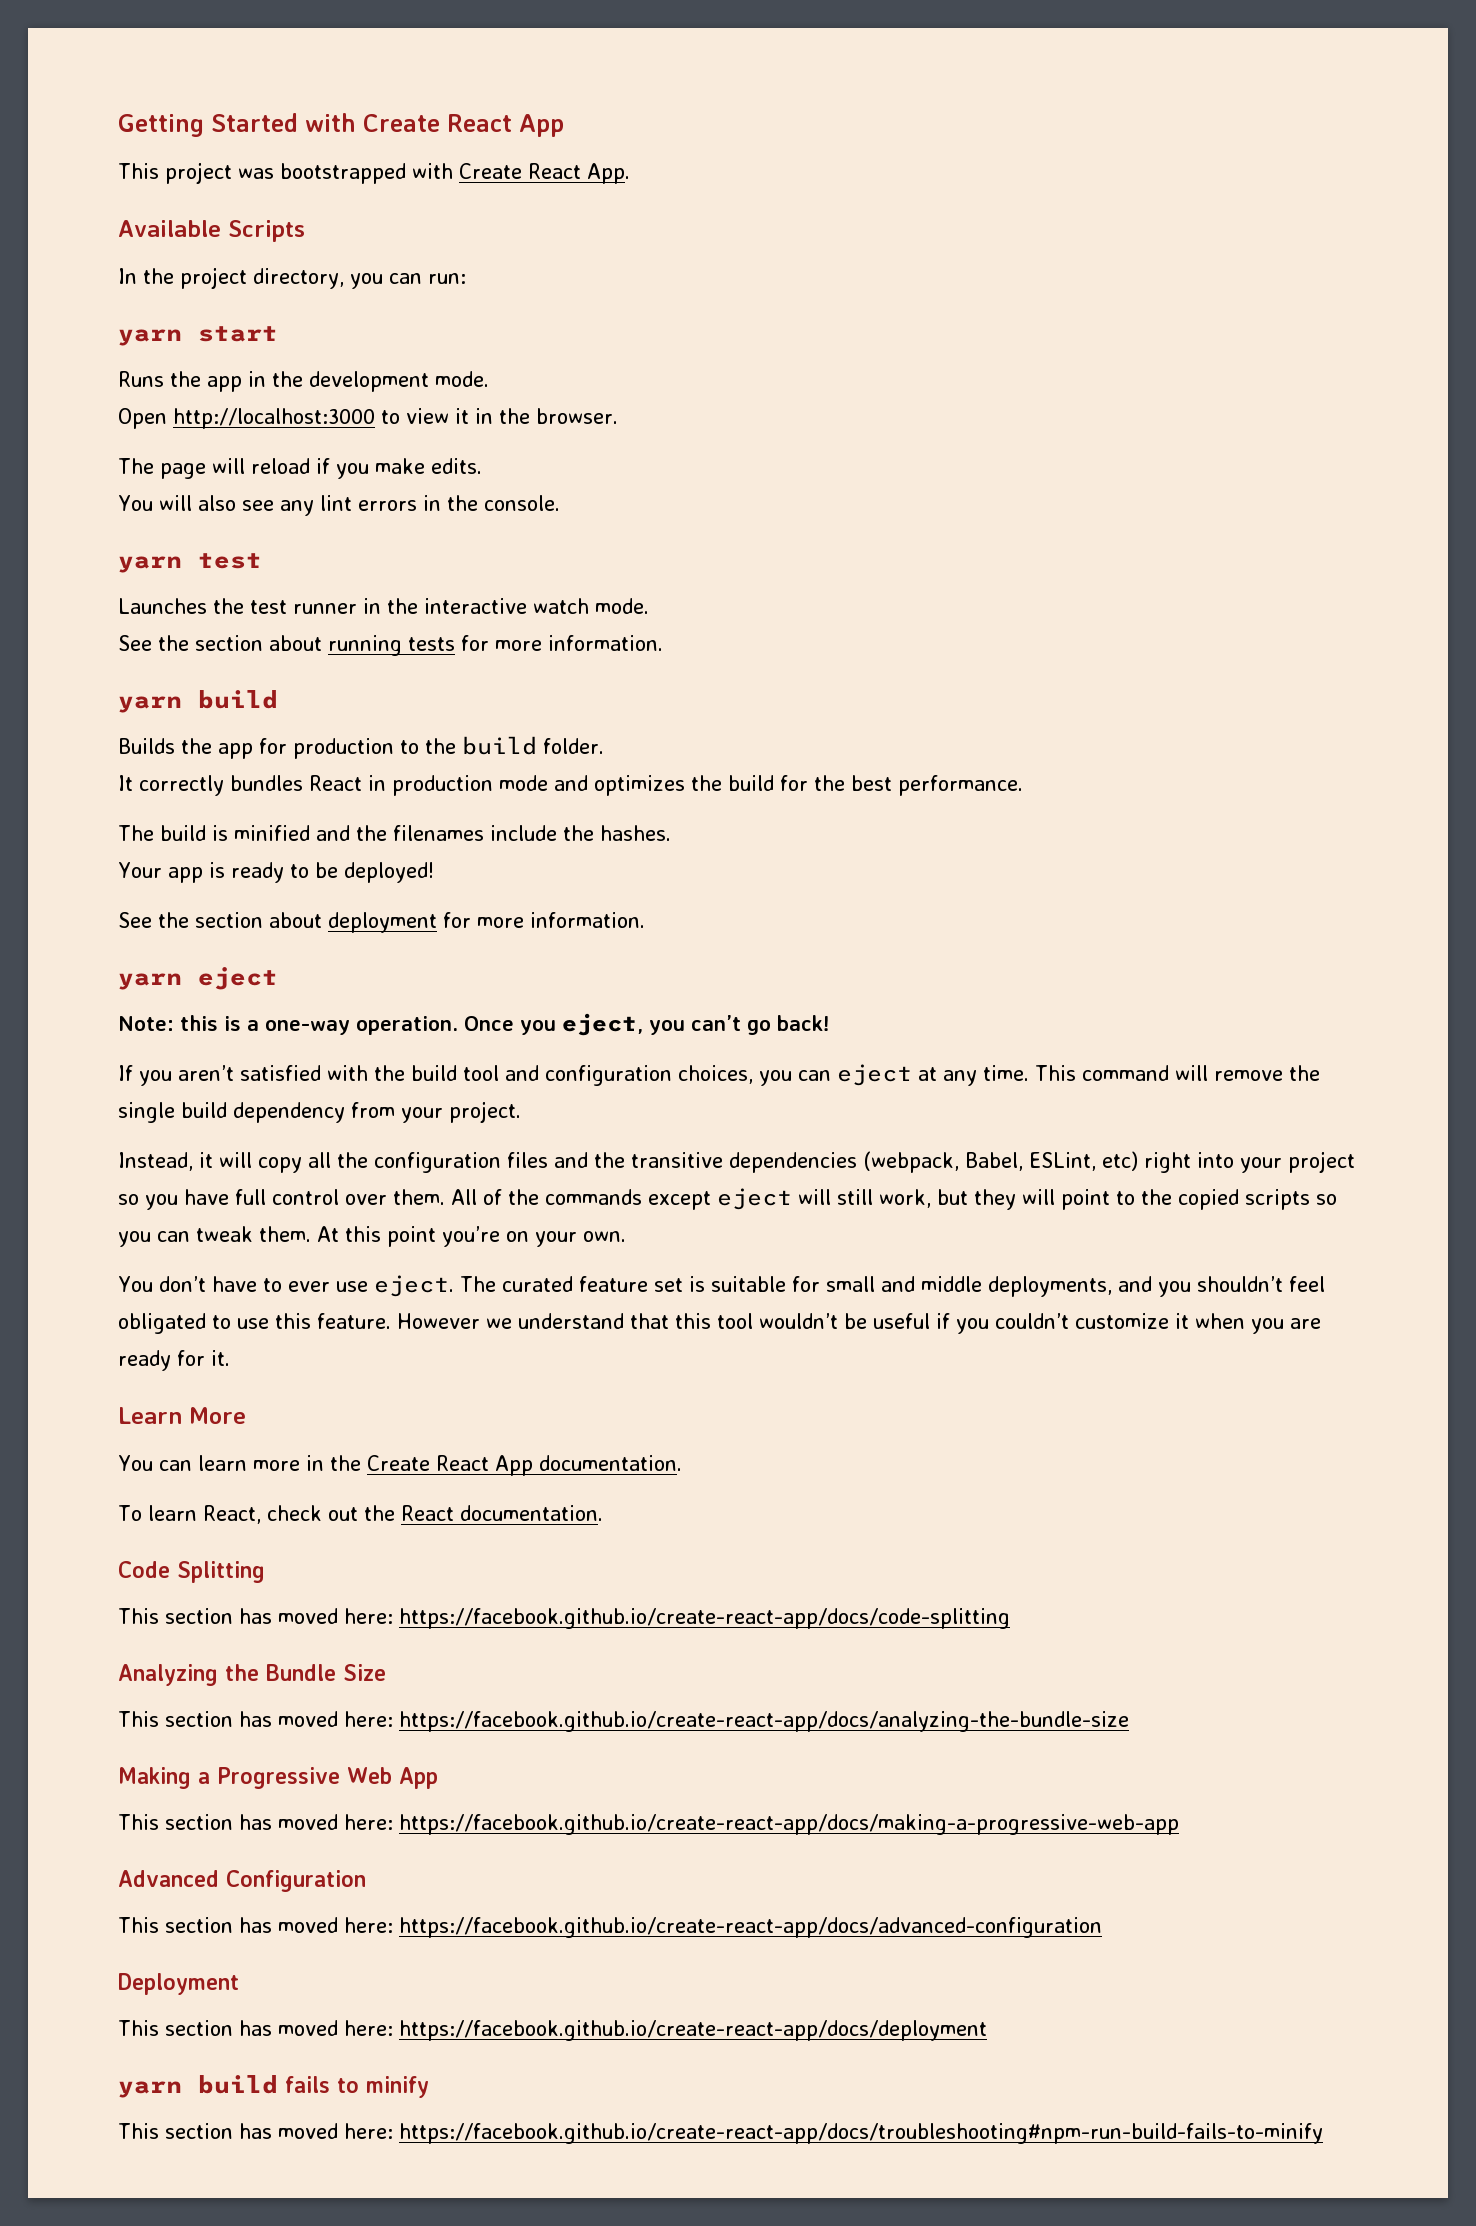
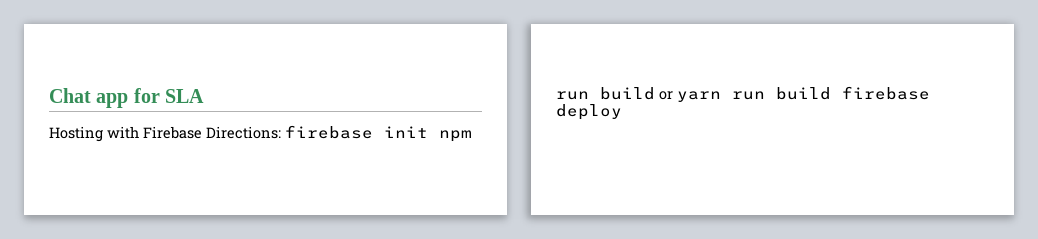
- Getting Started with Create React App
- This project was bootstrapped with Create React App.
- Available Scripts
- In the project directory, you can run:
- yarn start
- Runs the app in the development mode.
- Open http://localhost:3000 to view it in the browser.
- The page will reload if you make edits.
- You will also see any lint errors in the console.
- yarn test
- Launches the test runner in the interactive watch mode.
- See the section about running tests for more information.
- yarn build
- Builds the app for production to the build folder.
- It correctly bundles React in production mode and optimizes the build for the best performance.
- The build is minified and the filenames include the hashes.
- Your app is ready to be deployed!
- See the section about deployment for more information.
- yarn eject
- Note: this is a one-way operation. Once you eject, you can’t go back!
- If you aren’t satisfied with the build tool and configuration choices, you can eject at any time. This command will remove the single build dependency from your project.
- Instead, it will copy all the configuration files and the transitive dependencies (webpack, Babel, ESLint, etc) right into your project so you have full control over them. All of the commands except eject will still work, but they will point to the copied scripts so you can tweak them. At this point you’re on your own.
- You don’t have to ever use eject. The curated feature set is suitable for small and middle deployments, and you shouldn’t feel obligated to use this feature. However we understand that this tool wouldn’t be useful if you couldn’t customize it when you are ready for it.
- Learn More
- You can learn more in the Create React App documentation.
- To learn React, check out the React documentation.
- Code Splitting
- This section has moved here: https://facebook.github.io/create-react-app/docs/code-splitting
- Analyzing the Bundle Size
- This section has moved here: https://facebook.github.io/create-react-app/docs/analyzing-the-bundle-size
- Making a Progressive Web App
- This section has moved here: https://facebook.github.io/create-react-app/docs/making-a-progressive-web-app
- Advanced Configuration
- This section has moved here: https://facebook.github.io/create-react-app/docs/advanced-configuration
- Deployment
- This section has moved here: https://facebook.github.io/create-react-app/docs/deployment
- yarn build fails to minify
- This section has moved here: https://facebook.github.io/create-react-app/docs/troubleshooting#npm-run-build-fails-to-minify
+ Chat app for SLA
+ Hosting with Firebase Directions: firebase init npm run build or yarn run build firebase deploy

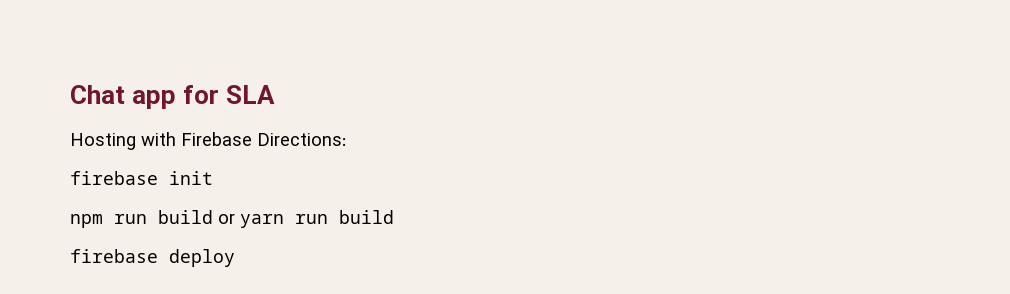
- Hosting with Firebase Directions: firebase init npm run build or yarn run build firebase deploy
+ Hosting with Firebase Directions:
+ firebase init
+ npm run build or yarn run build
+ firebase deploy

